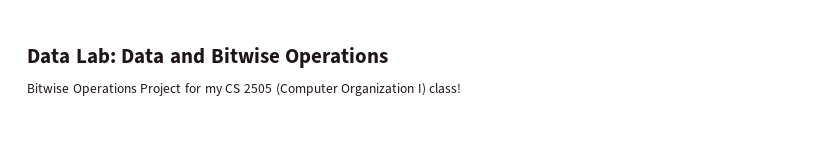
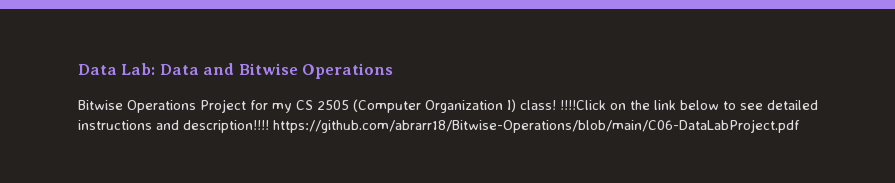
+ !!!!Click on the link below to see detailed instructions and description!!!! https://github.com/abrarr18/Bitwise-Operations/blob/main/C06-DataLabProject.pdf

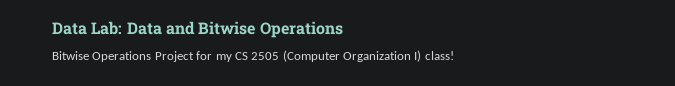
- !!!!Click on the link below to see detailed instructions and description!!!! https://github.com/abrarr18/Bitwise-Operations/blob/main/C06-DataLabProject.pdf

